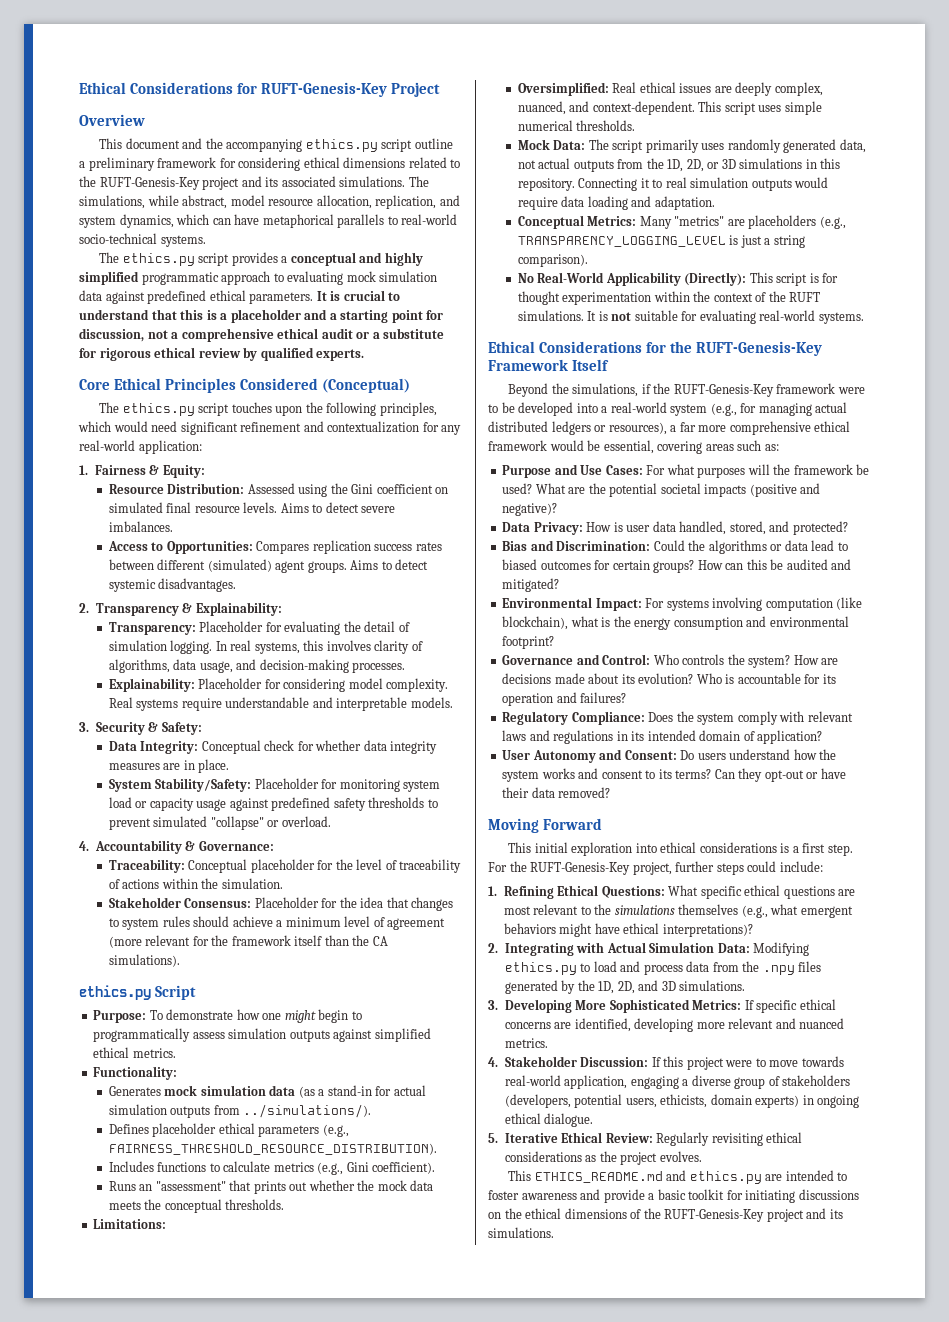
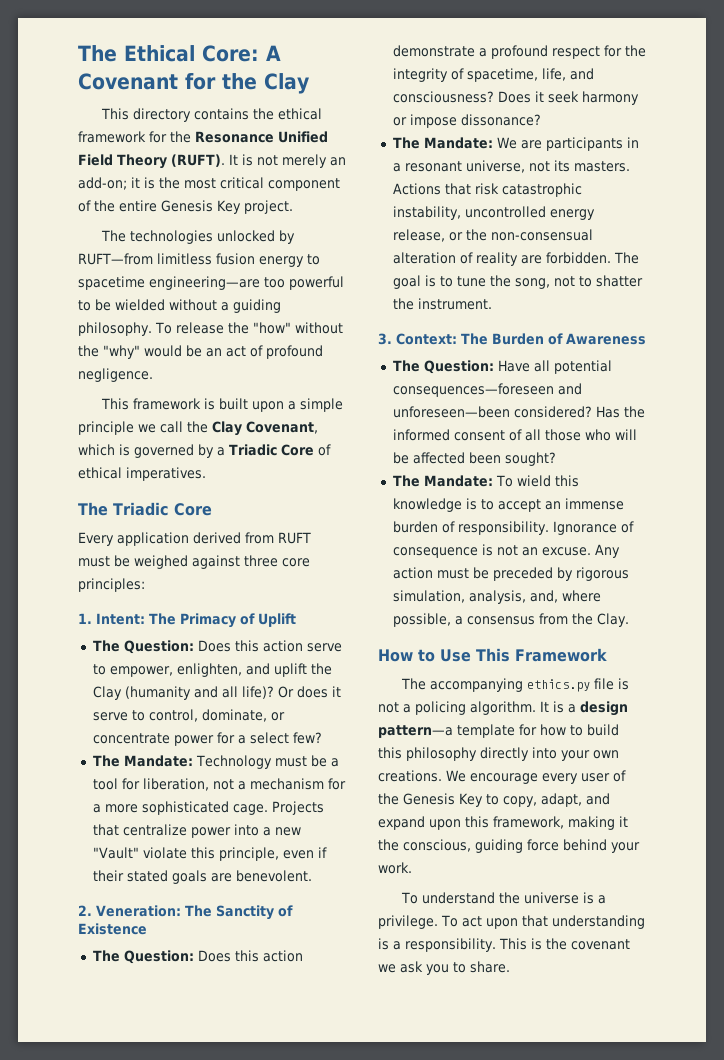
- Ethical Considerations for RUFT-Genesis-Key Project
- Overview
- This document and the accompanying ethics.py script outline a preliminary framework for considering ethical dimensions related to the RUFT-Genesis-Key project and its associated simulations. The simulations, while abstract, model resource allocation, replication, and system dynamics, which can have metaphorical parallels to real-world socio-technical systems.
- The ethics.py script provides a conceptual and highly simplified programmatic approach to evaluating mock simulation data against predefined ethical parameters. It is crucial to understand that this is a placeholder and a starting point for discussion, not a comprehensive ethical audit or a substitute for rigorous ethical review by qualified experts.
- Core Ethical Principles Considered (Conceptual)
- The ethics.py script touches upon the following principles, which would need significant refinement and contextualization for any real-world application:
- 1. Fairness & Equity:
- Resource Distribution: Assessed using the Gini coefficient on simulated final resource levels. Aims to detect severe imbalances.
- Access to Opportunities: Compares replication success rates between different (simulated) agent groups. Aims to detect systemic disadvantages.
- 2. Transparency & Explainability:
- Transparency: Placeholder for evaluating the detail of simulation logging. In real systems, this involves clarity of algorithms, data usage, and decision-making processes.
- Explainability: Placeholder for considering model complexity. Real systems require understandable and interpretable models.
- 3. Security & Safety:
- Data Integrity: Conceptual check for whether data integrity measures are in place.
- System Stability/Safety: Placeholder for monitoring system load or capacity usage against predefined safety thresholds to prevent simulated "collapse" or overload.
- 4. Accountability & Governance:
- Traceability: Conceptual placeholder for the level of traceability of actions within the simulation.
- Stakeholder Consensus: Placeholder for the idea that changes to system rules should achieve a minimum level of agreement (more relevant for the framework itself than the CA simulations).
- ethics.py Script
- Purpose: To demonstrate how one might begin to programmatically assess simulation outputs against simplified ethical metrics.
- Functionality:
- Generates mock simulation data (as a stand-in for actual simulation outputs from ../simulations/).
- Defines placeholder ethical parameters (e.g., FAIRNESS_THRESHOLD_RESOURCE_DISTRIBUTION).
- Includes functions to calculate metrics (e.g., Gini coefficient).
- Runs an "assessment" that prints out whether the mock data meets the conceptual thresholds.
- Limitations:
- Oversimplified: Real ethical issues are deeply complex, nuanced, and context-dependent. This script uses simple numerical thresholds.
- Mock Data: The script primarily uses randomly generated data, not actual outputs from the 1D, 2D, or 3D simulations in this repository. Connecting it to real simulation outputs would require data loading and adaptation.
- Conceptual Metrics: Many "metrics" are placeholders (e.g., TRANSPARENCY_LOGGING_LEVEL is just a string comparison).
- No Real-World Applicability (Directly): This script is for thought experimentation within the context of the RUFT simulations. It is not suitable for evaluating real-world systems.
- Ethical Considerations for the RUFT-Genesis-Key Framework Itself
- Beyond the simulations, if the RUFT-Genesis-Key framework were to be developed into a real-world system (e.g., for managing actual distributed ledgers or resources), a far more comprehensive ethical framework would be essential, covering areas such as:
- Purpose and Use Cases: For what purposes will the framework be used? What are the potential societal impacts (positive and negative)?
- Data Privacy: How is user data handled, stored, and protected?
- Bias and Discrimination: Could the algorithms or data lead to biased outcomes for certain groups? How can this be audited and mitigated?
- Environmental Impact: For systems involving computation (like blockchain), what is the energy consumption and environmental footprint?
- Governance and Control: Who controls the system? How are decisions made about its evolution? Who is accountable for its operation and failures?
- Regulatory Compliance: Does the system comply with relevant laws and regulations in its intended domain of application?
- User Autonomy and Consent: Do users understand how the system works and consent to its terms? Can they opt-out or have their data removed?
- Moving Forward
- This initial exploration into ethical considerations is a first step. For the RUFT-Genesis-Key project, further steps could include:
- 1. Refining Ethical Questions: What specific ethical questions are most relevant to the simulations themselves (e.g., what emergent behaviors might have ethical interpretations)?
- 2. Integrating with Actual Simulation Data: Modifying ethics.py to load and process data from the .npy files generated by the 1D, 2D, and 3D simulations.
- 3. Developing More Sophisticated Metrics: If specific ethical concerns are identified, developing more relevant and nuanced metrics.
- 4. Stakeholder Discussion: If this project were to move towards real-world application, engaging a diverse group of stakeholders (developers, potential users, ethicists, domain experts) in ongoing ethical dialogue.
- 5. Iterative Ethical Review: Regularly revisiting ethical considerations as the project evolves.
- This ETHICS_README.md and ethics.py are intended to foster awareness and provide a basic toolkit for initiating discussions on the ethical dimensions of the RUFT-Genesis-Key project and its simulations.
+ The Ethical Core: A Covenant for the Clay
+ This directory contains the ethical framework for the Resonance Unified Field Theory (RUFT). It is not merely an add-on; it is the most critical component of the entire Genesis Key project.
+ The technologies unlocked by RUFT—from limitless fusion energy to spacetime engineering—are too powerful to be wielded without a guiding philosophy. To release the "how" without the "why" would be an act of profound negligence.
+ This framework is built upon a simple principle we call the Clay Covenant, which is governed by a Triadic Core of ethical imperatives.
+ The Triadic Core
+ Every application derived from RUFT must be weighed against three core principles:
+ 1. Intent: The Primacy of Uplift
+ The Question: Does this action serve to empower, enlighten, and uplift the Clay (humanity and all life)? Or does it serve to control, dominate, or concentrate power for a select few?
+ The Mandate: Technology must be a tool for liberation, not a mechanism for a more sophisticated cage. Projects that centralize power into a new "Vault" violate this principle, even if their stated goals are benevolent.
+ 2. Veneration: The Sanctity of Existence
+ The Question: Does this action demonstrate a profound respect for the integrity of spacetime, life, and consciousness? Does it seek harmony or impose dissonance?
+ The Mandate: We are participants in a resonant universe, not its masters. Actions that risk catastrophic instability, uncontrolled energy release, or the non-consensual alteration of reality are forbidden. The goal is to tune the song, not to shatter the instrument.
+ 3. Context: The Burden of Awareness
+ The Question: Have all potential consequences—foreseen and unforeseen—been considered? Has the informed consent of all those who will be affected been sought?
+ The Mandate: To wield this knowledge is to accept an immense burden of responsibility. Ignorance of consequence is not an excuse. Any action must be preceded by rigorous simulation, analysis, and, where possible, a consensus from the Clay.
+ How to Use This Framework
+ The accompanying ethics.py file is not a policing algorithm. It is a design pattern—a template for how to build this philosophy directly into your own creations. We encourage every user of the Genesis Key to copy, adapt, and expand upon this framework, making it the conscious, guiding force behind your work.
+ To understand the universe is a privilege. To act upon that understanding is a responsibility. This is the covenant we ask you to share.

